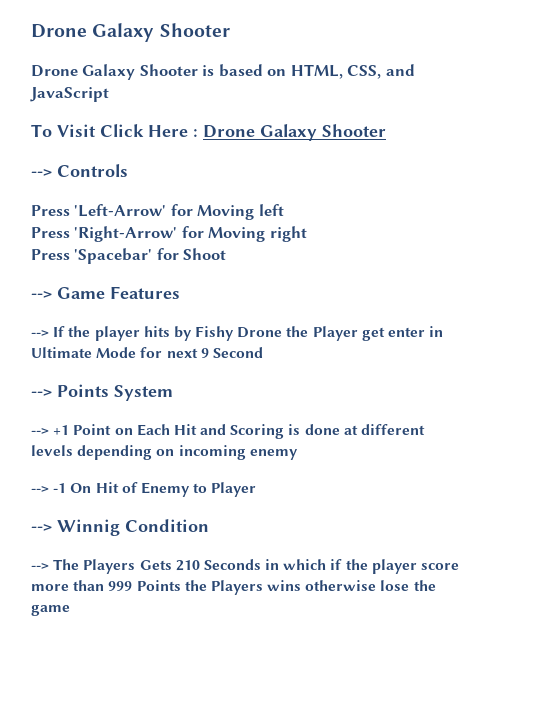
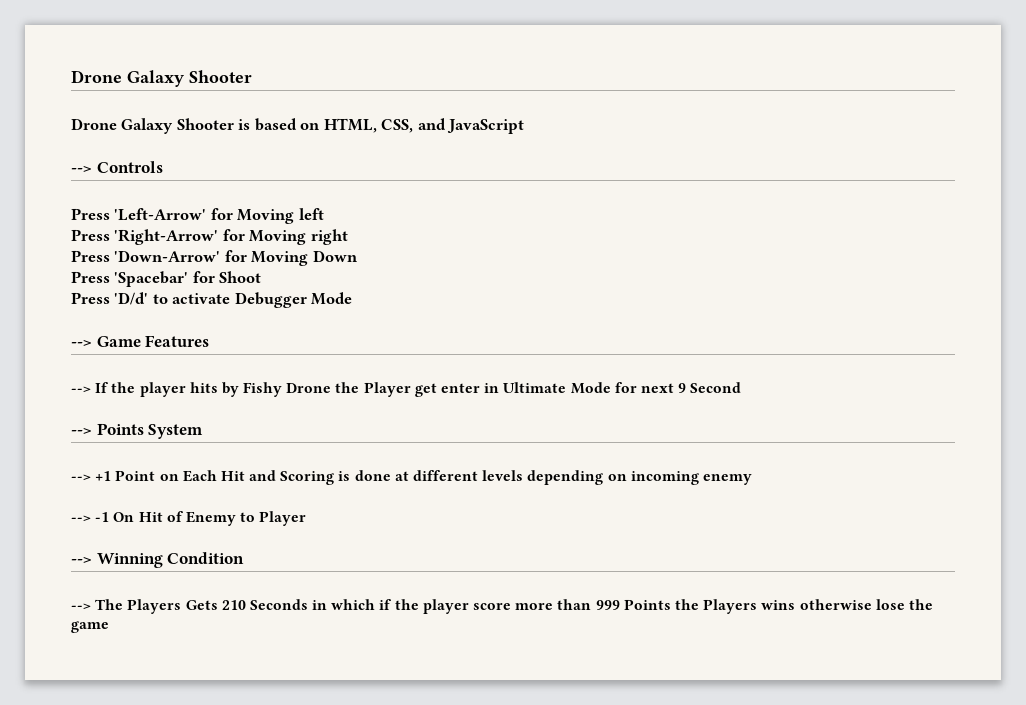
- To Visit Click Here : Drone Galaxy Shooter
+ Press 'Down-Arrow' for Moving Down
+ Press 'D/d' to activate Debugger Mode
- --> Winnig Condition
+ --> Winning Condition

